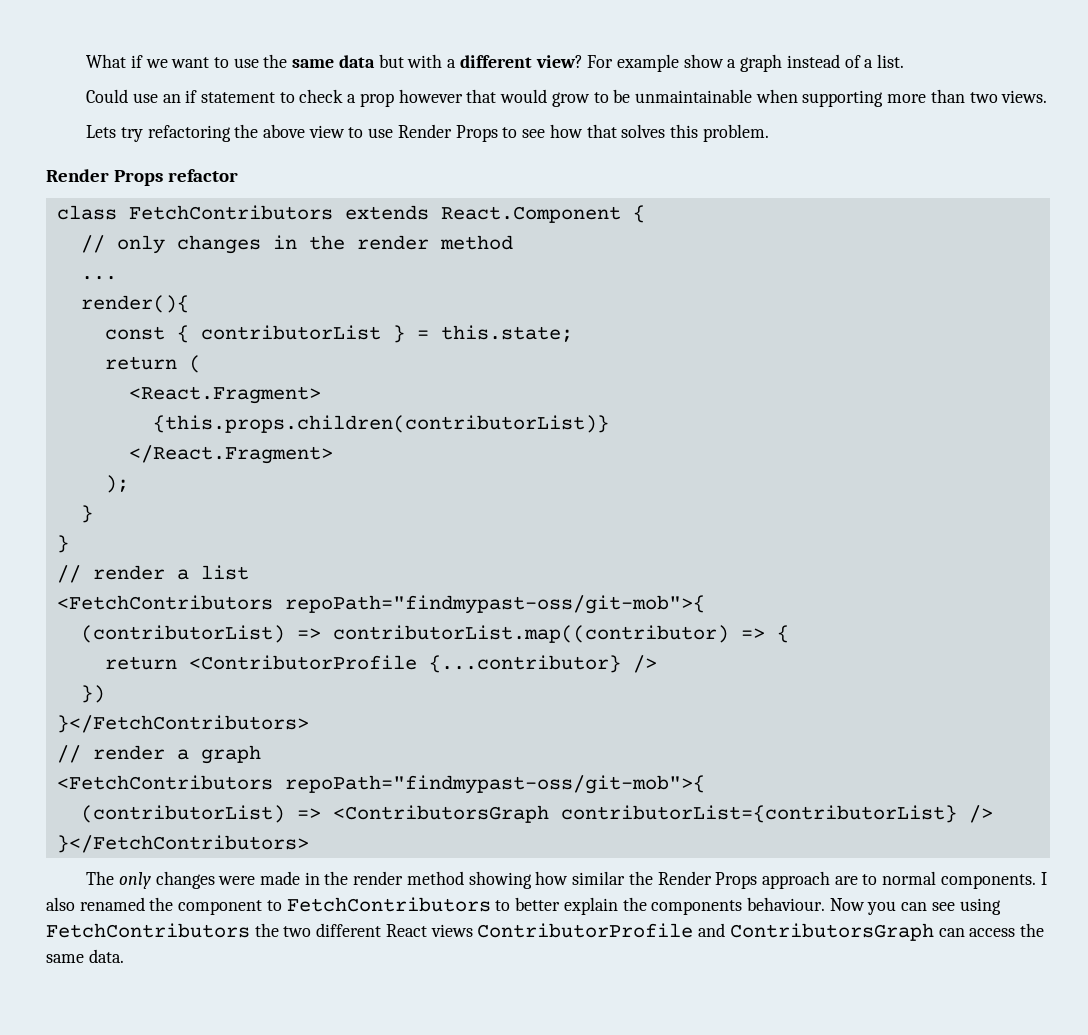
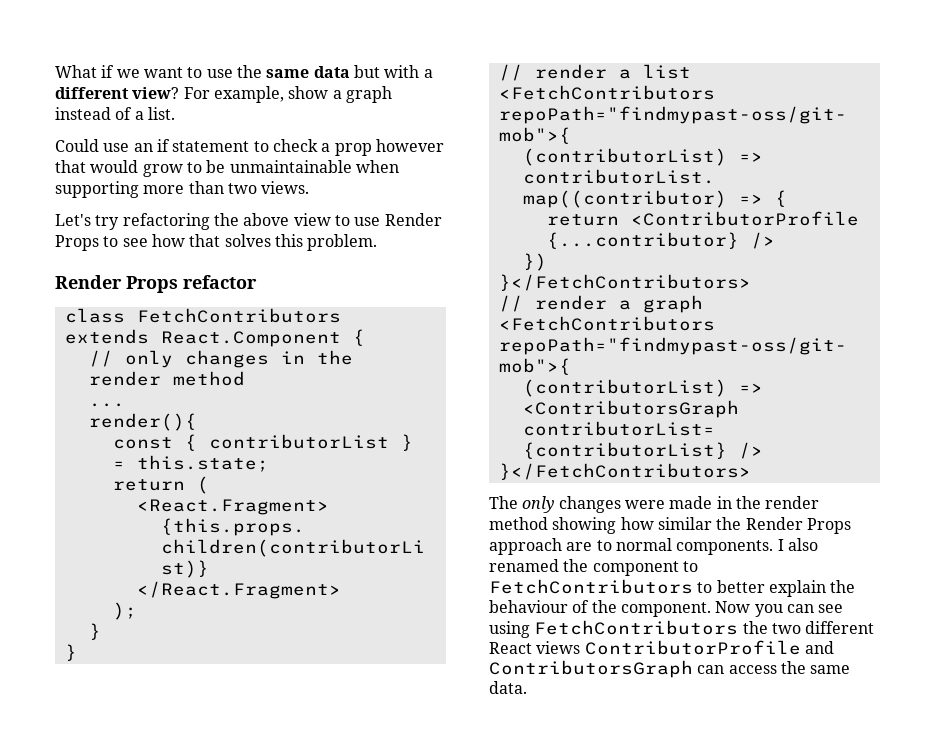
- For example show a graph instead of a list.
+ For example, show a graph instead of a list.
- Lets try refactoring the above view to use Render Props to see how that solves this problem.
+ Let's try refactoring the above view to use Render Props to see how that solves this problem.
- I also renamed the component to FetchContributors to better explain the components behaviour.
+ I also renamed the component to FetchContributors to better explain the behaviour of the component.

